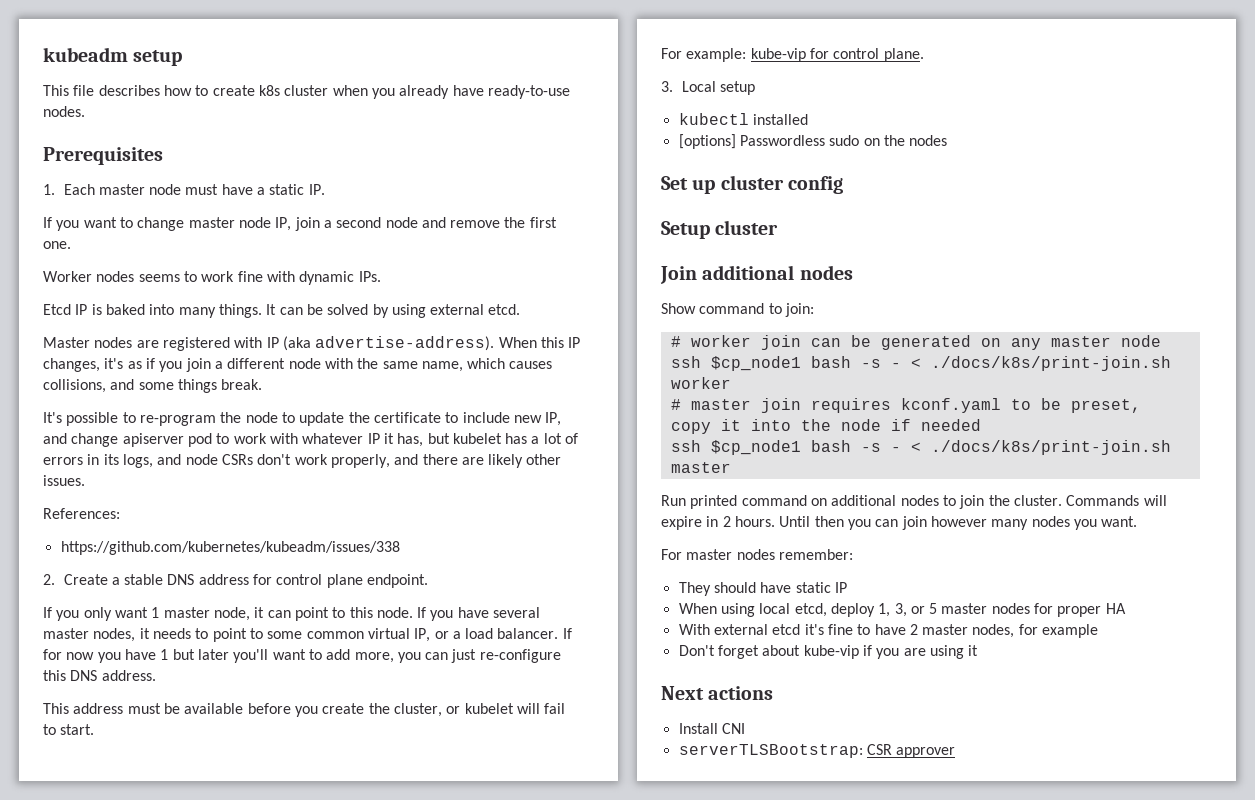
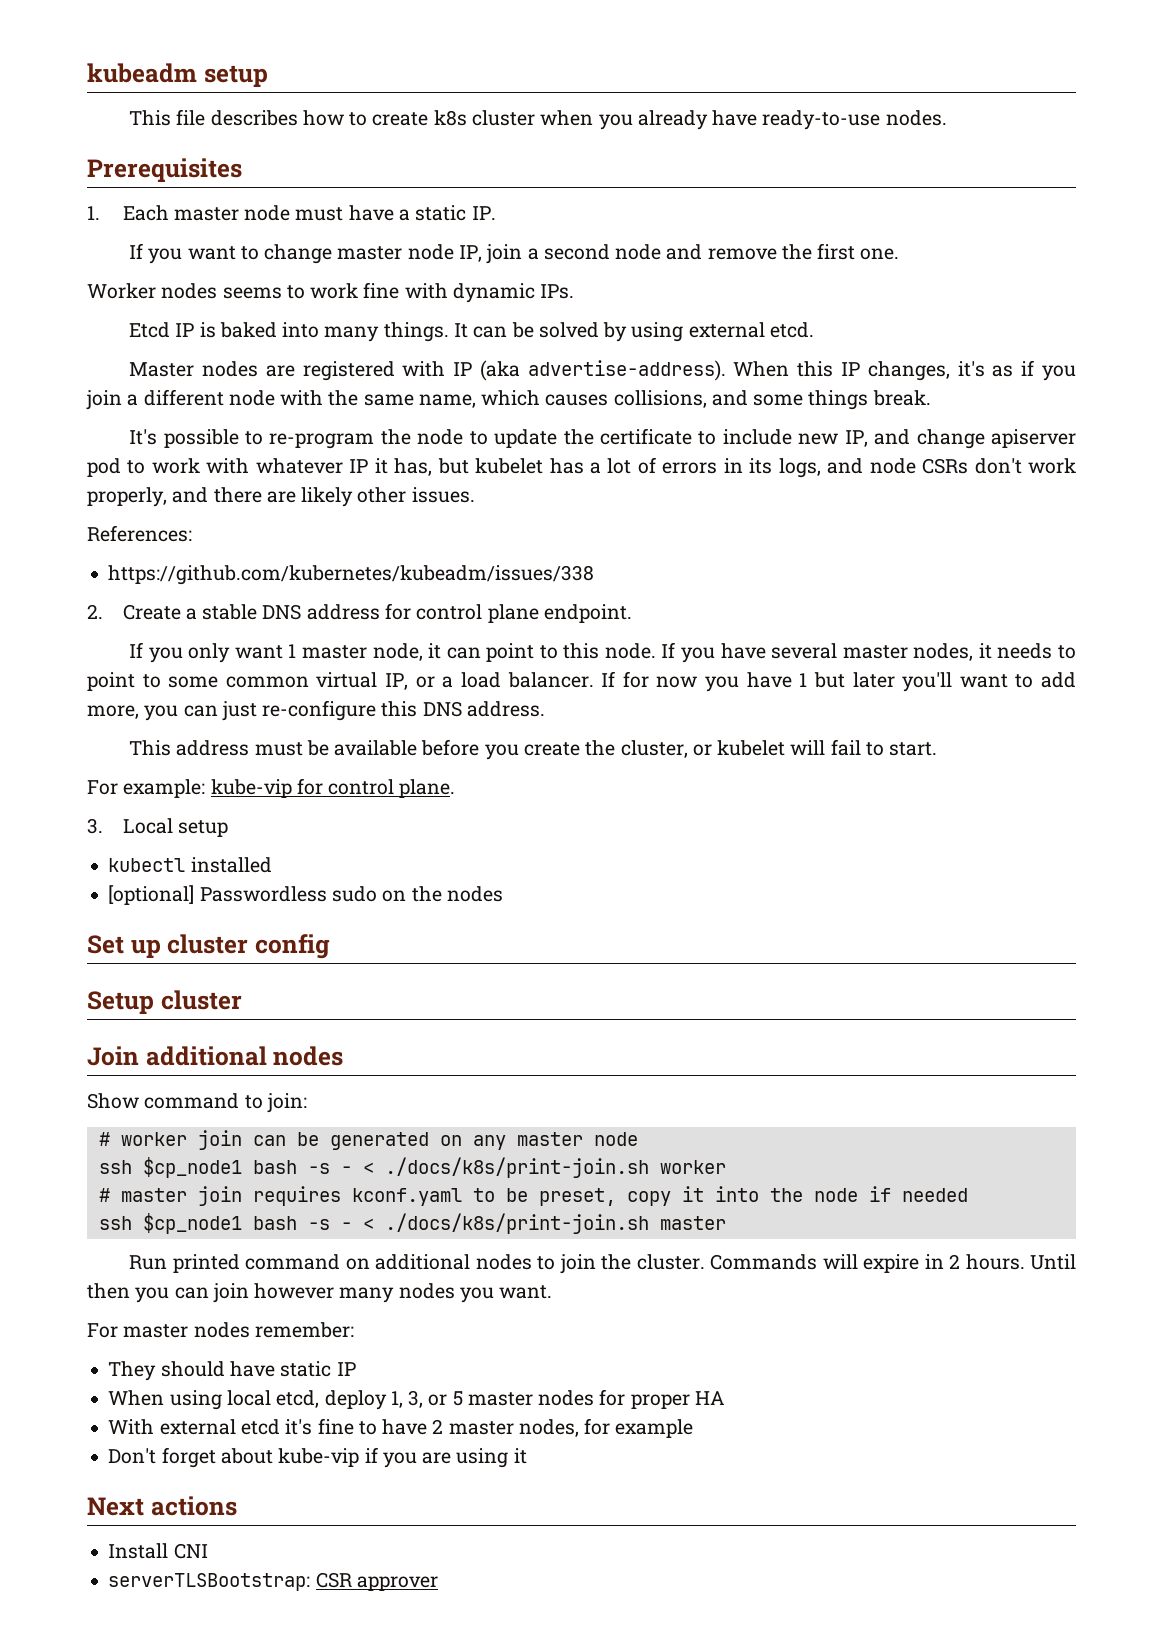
- [options] Passwordless sudo on the nodes
+ [optional] Passwordless sudo on the nodes

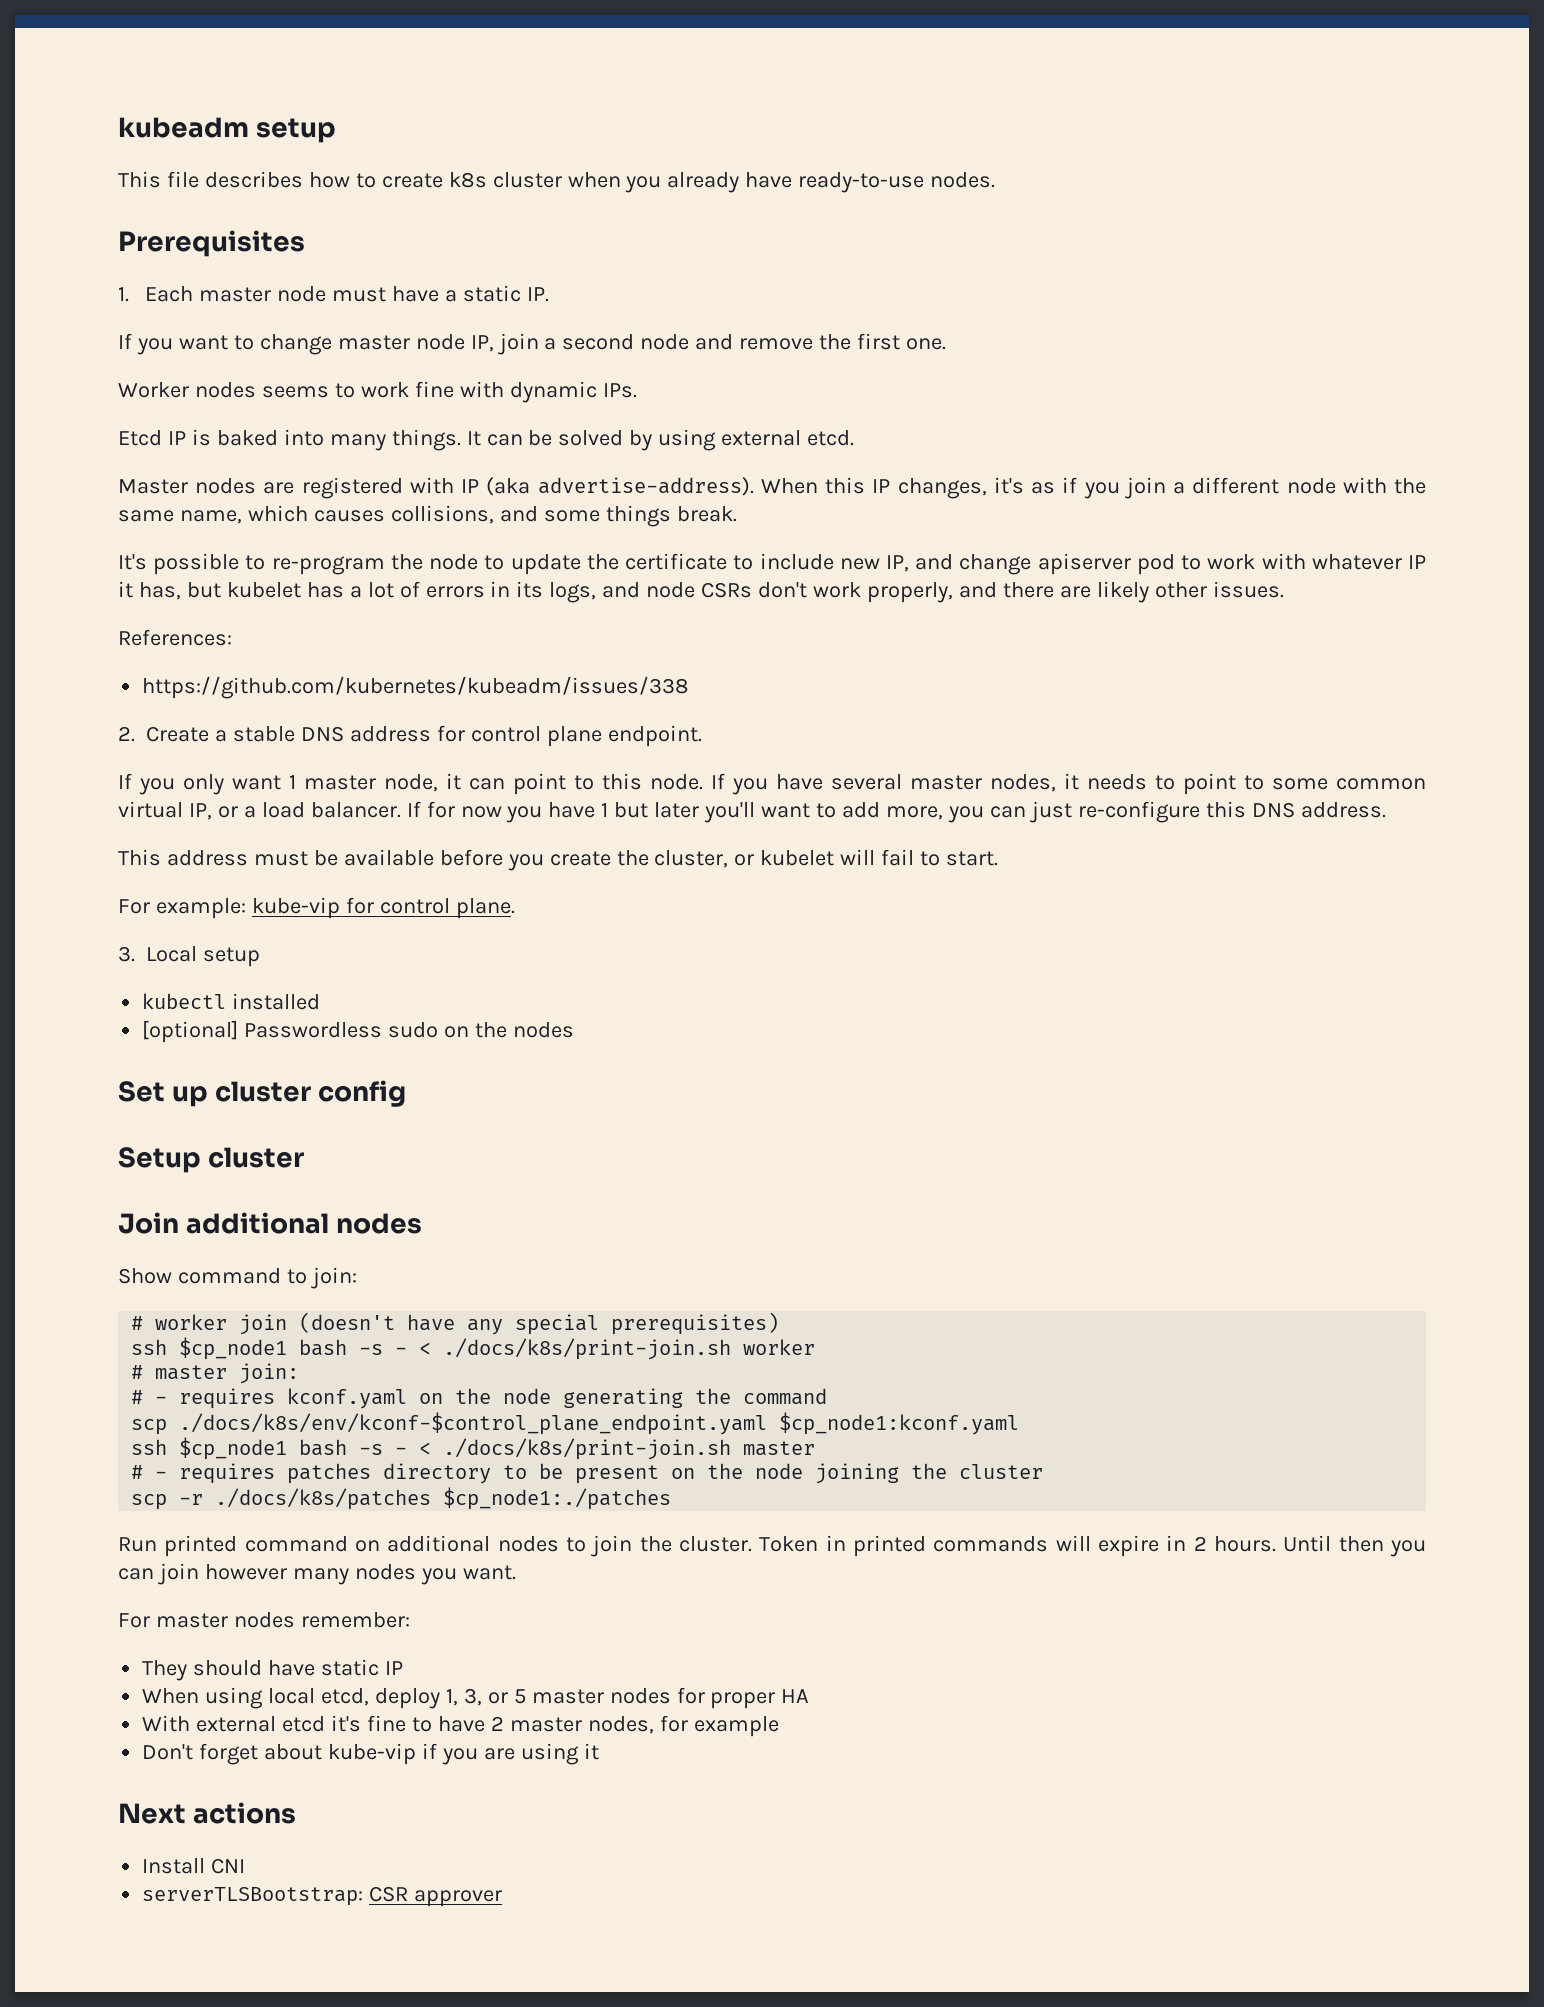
- # worker join can be generated on any master node
+ # worker join (doesn't have any special prerequisites)
- # master join requires kconf.yaml to be preset, copy it into the node if needed
+ # master join:
+ # - requires kconf.yaml on the node generating the command
+ scp ./docs/k8s/env/kconf-$control_plane_endpoint.yaml $cp_node1:kconf.yaml
+ # - requires patches directory to be present on the node joining the cluster
+ scp -r ./docs/k8s/patches $cp_node1:./patches
- Commands will expire in 2 hours.
+ Token in printed commands will expire in 2 hours.

